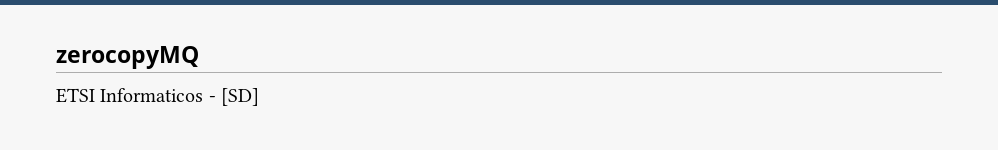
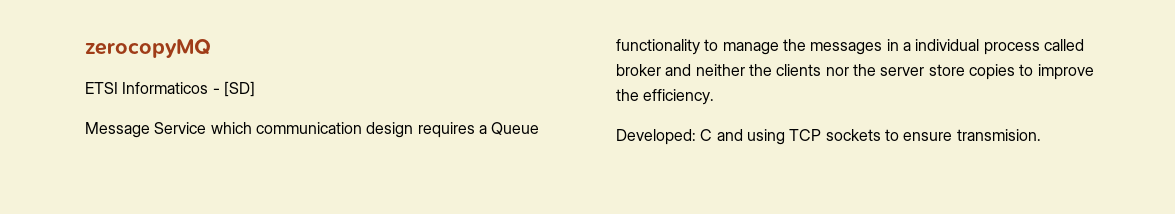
+ Message Service which communication design requires a Queue functionality to manage the messages in a individual process called broker and neither the clients nor the server store copies to improve the efficiency.
+ Developed: C and using TCP sockets to ensure transmision.

